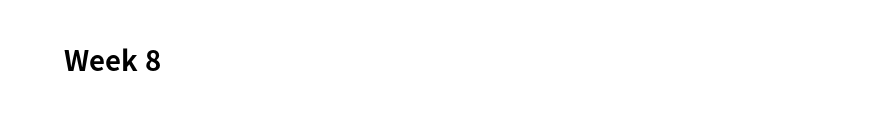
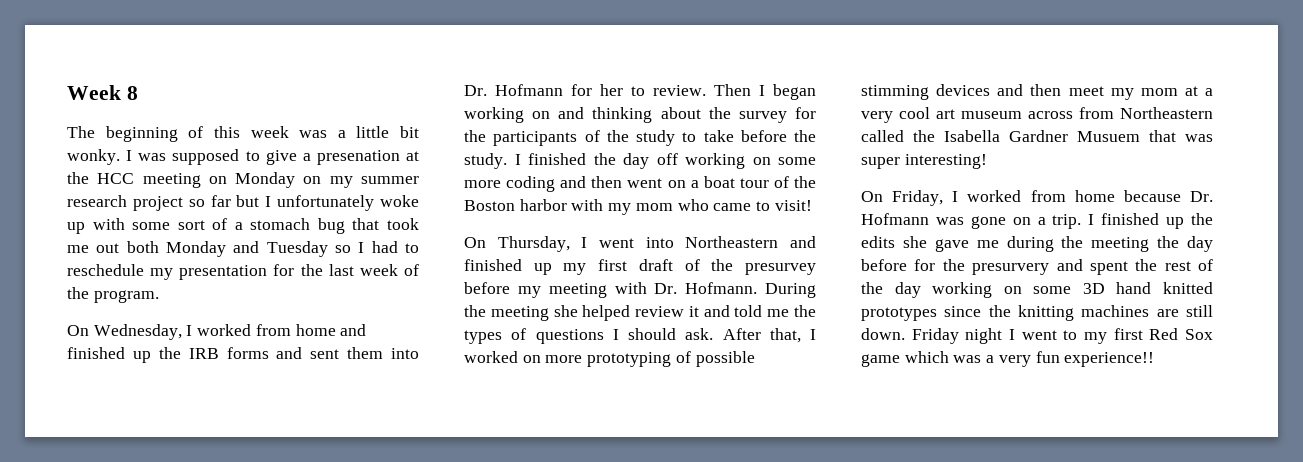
+ The beginning of this week was a little bit wonky. I was supposed to give a presenation at the HCC meeting on Monday on my summer research project so far but I unfortunately woke up with some sort of a stomach bug that took me out both Monday and Tuesday so I had to reschedule my presentation for the last week of the program.
+ On Wednesday, I worked from home and finished up the IRB forms and sent them into Dr. Hofmann for her to review. Then I began working on and thinking about the survey for the participants of the study to take before the study. I finished the day off working on some more coding and then went on a boat tour of the Boston harbor with my mom who came to visit!
+ On Thursday, I went into Northeastern and finished up my first draft of the presurvey before my meeting with Dr. Hofmann. During the meeting she helped review it and told me the types of questions I should ask. After that, I worked on more prototyping of possible stimming devices and then meet my mom at a very cool art museum across from Northeastern called the Isabella Gardner Musuem that was super interesting!
+ On Friday, I worked from home because Dr. Hofmann was gone on a trip. I finished up the edits she gave me during the meeting the day before for the presurvery and spent the rest of the day working on some 3D hand knitted prototypes since the knitting machines are still down. Friday night I went to my first Red Sox game which was a very fun experience!!

